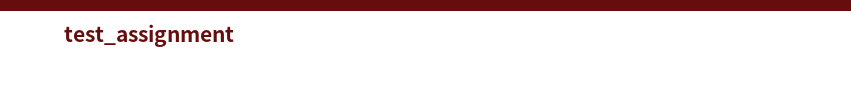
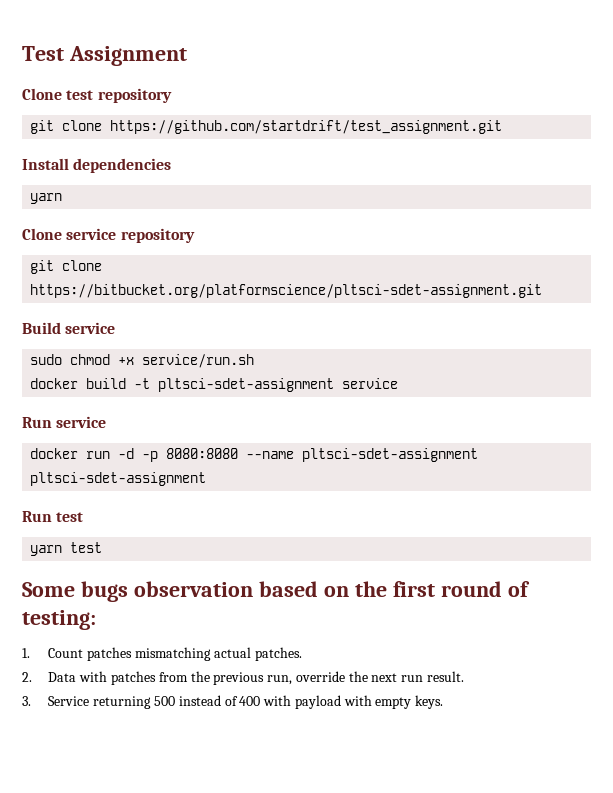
- test_assignment
+ Test Assignment
+ Clone test repository
+ git clone https://github.com/startdrift/test_assignment.git
+ Install dependencies
+ yarn
+ Clone service repository
+ git clone https://bitbucket.org/platformscience/pltsci-sdet-assignment.git
+ Build service
+ sudo chmod +x service/run.sh
+ docker build -t pltsci-sdet-assignment service
+ Run service
+ docker run -d -p 8080:8080 --name pltsci-sdet-assignment pltsci-sdet-assignment
+ Run test
+ yarn test
+ Some bugs observation based on the first round of testing:
+ 1. Count patches mismatching actual patches.
+ 2. Data with patches from the previous run, override the next run result.
+ 3. Service returning 500 instead of 400 with payload with empty keys.

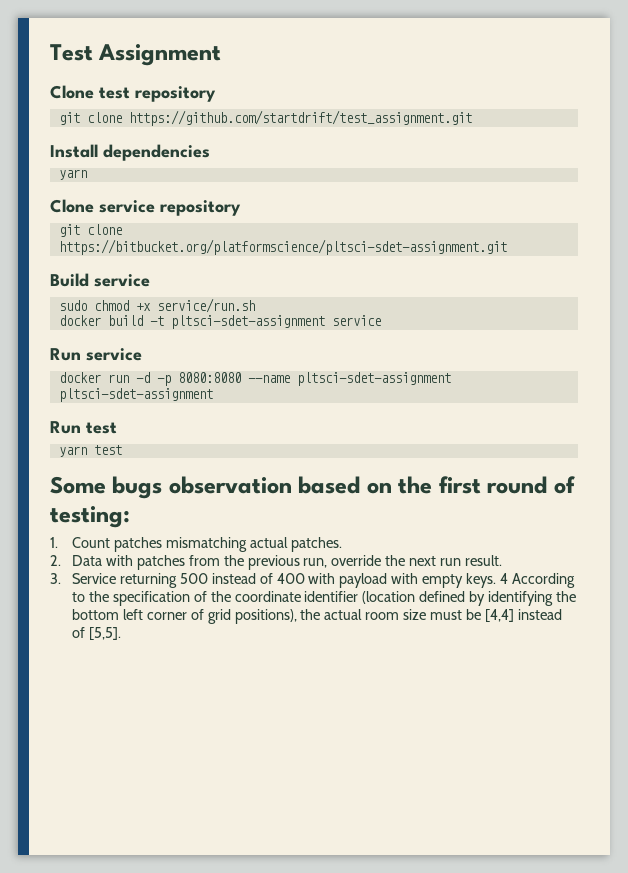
+ 4 According to the specification of the coordinate identifier (location defined by identifying the bottom left corner of grid positions), the actual room size must be [4,4] instead of [5,5].

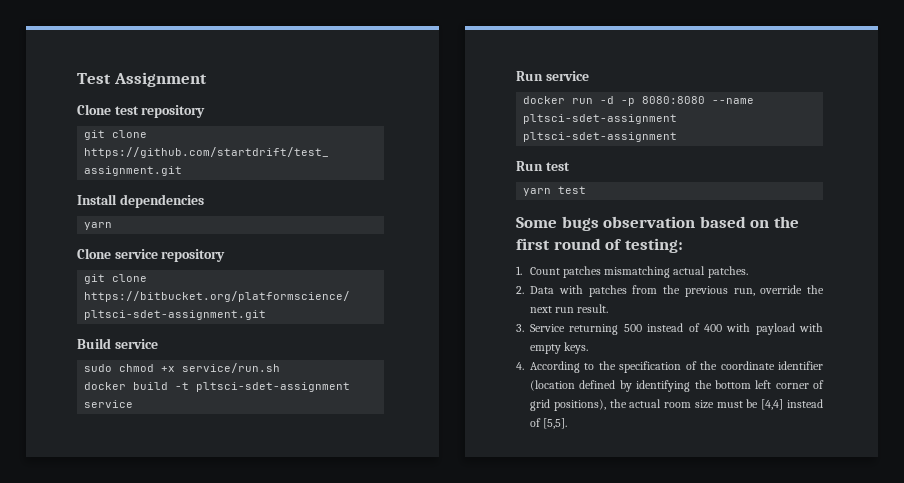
- 3. Service returning 500 instead of 400 with payload with empty keys. 4 According to the specification of the coordinate identifier (location defined by identifying the bottom left corner of grid positions), the actual room size must be [4,4] instead of [5,5].
+ 3. Service returning 500 instead of 400 with payload with empty keys.
+ 4. According to the specification of the coordinate identifier (location defined by identifying the bottom left corner of grid positions), the actual room size must be [4,4] instead of [5,5].

